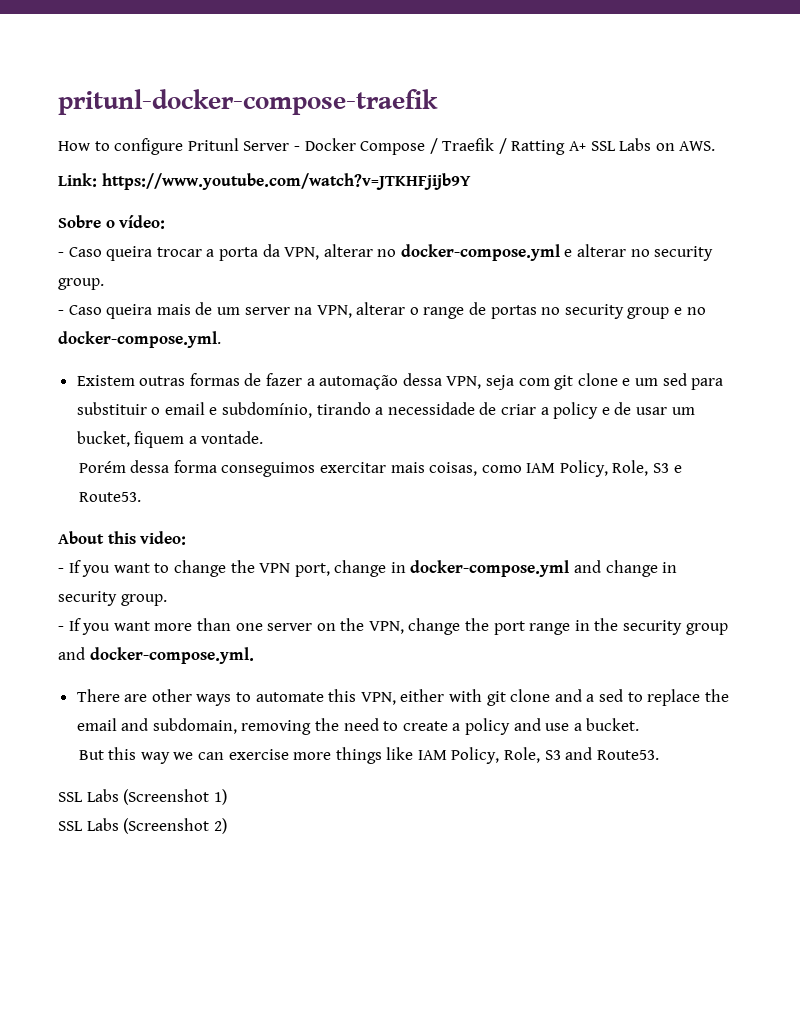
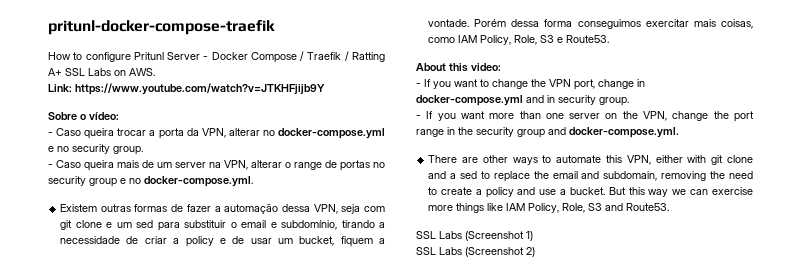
- - Caso queira trocar a porta da VPN, alterar no docker-compose.yml e alterar no security group.
+ - Caso queira trocar a porta da VPN, alterar no docker-compose.yml e no security group.
- Existem outras formas de fazer a automação dessa VPN, seja com git clone e um sed para substituir o email e subdomínio, tirando a necessidade de criar a policy e de usar um bucket, fiquem a vontade.
- Porém dessa forma conseguimos exercitar mais coisas, como IAM Policy, Role, S3 e Route53.
+ Existem outras formas de fazer a automação dessa VPN, seja com git clone e um sed para substituir o email e subdomínio, tirando a necessidade de criar a policy e de usar um bucket, fiquem a vontade. Porém dessa forma conseguimos exercitar mais coisas, como IAM Policy, Role, S3 e Route53.
- - If you want to change the VPN port, change in docker-compose.yml and change in security group.
+ - If you want to change the VPN port, change in docker-compose.yml and in security group.
- There are other ways to automate this VPN, either with git clone and a sed to replace the email and subdomain, removing the need to create a policy and use a bucket.
- But this way we can exercise more things like IAM Policy, Role, S3 and Route53.
+ There are other ways to automate this VPN, either with git clone and a sed to replace the email and subdomain, removing the need to create a policy and use a bucket. But this way we can exercise more things like IAM Policy, Role, S3 and Route53.

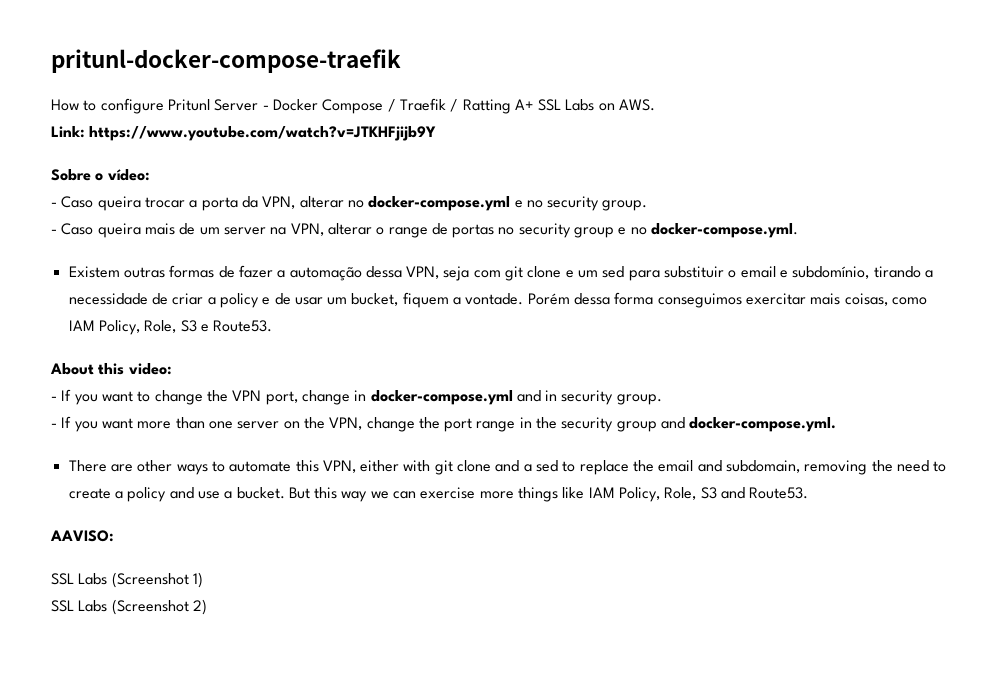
+ AAVISO:

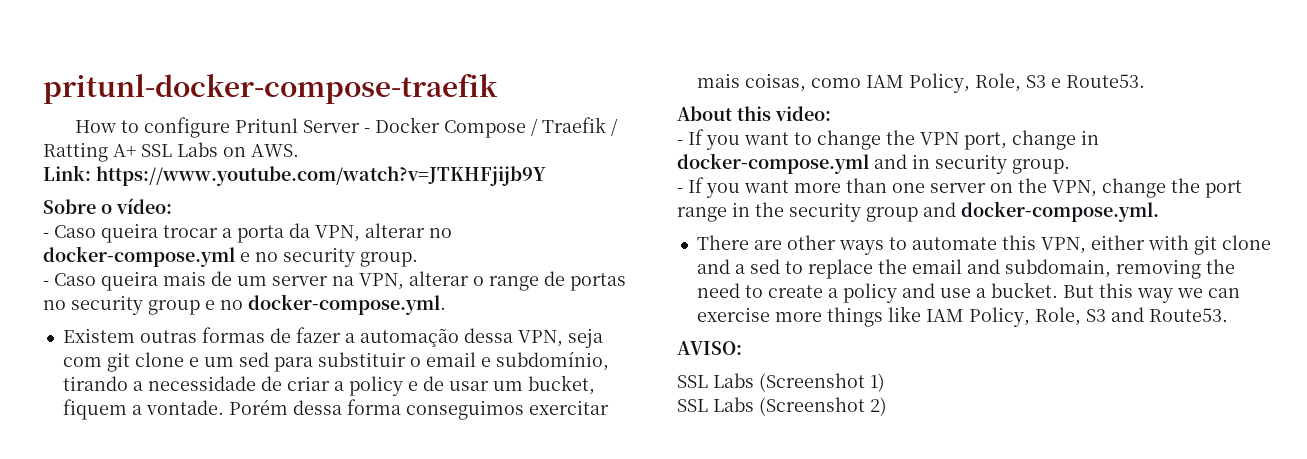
- AAVISO:
+ AVISO:

